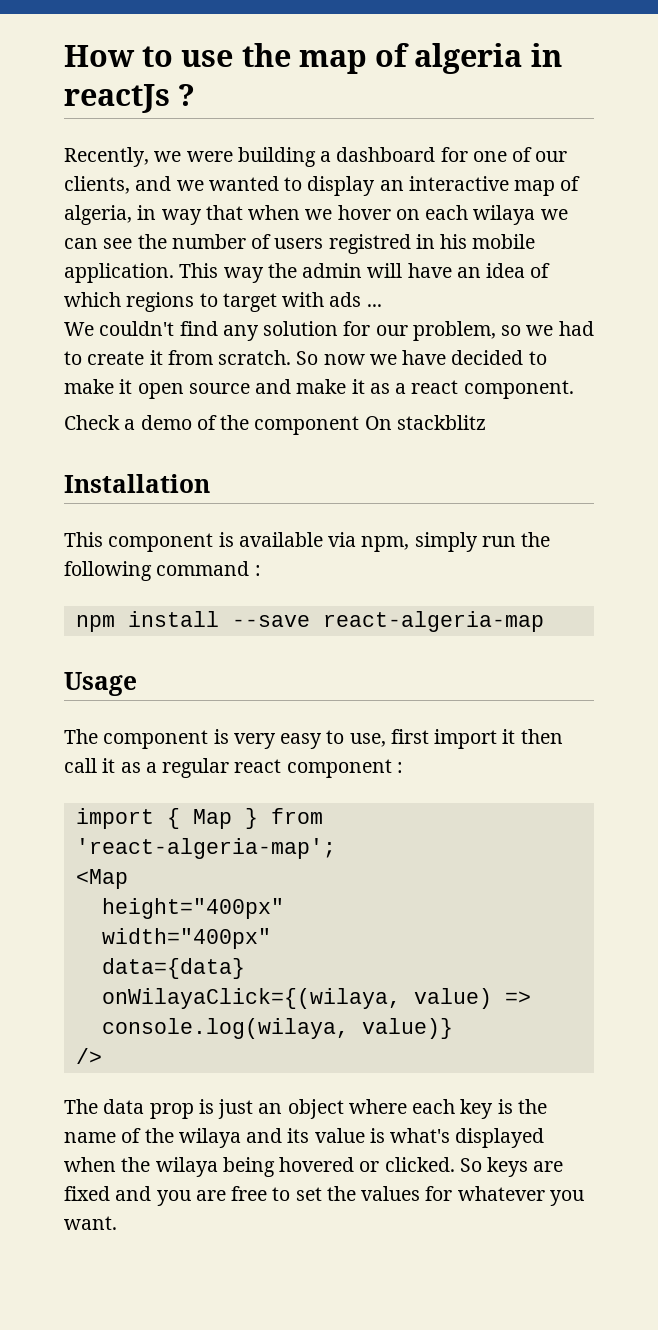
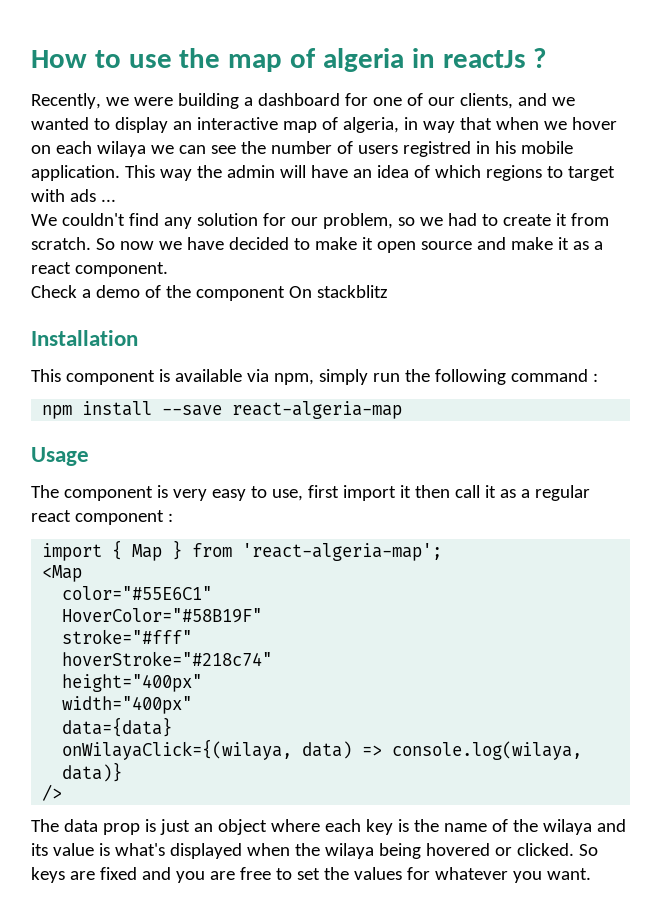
+ color="#55E6C1"
+ HoverColor="#58B19F"
+ stroke="#fff"
+ hoverStroke="#218c74"
- onWilayaClick={(wilaya, value) => console.log(wilaya, value)}
+ onWilayaClick={(wilaya, data) => console.log(wilaya, data)}

